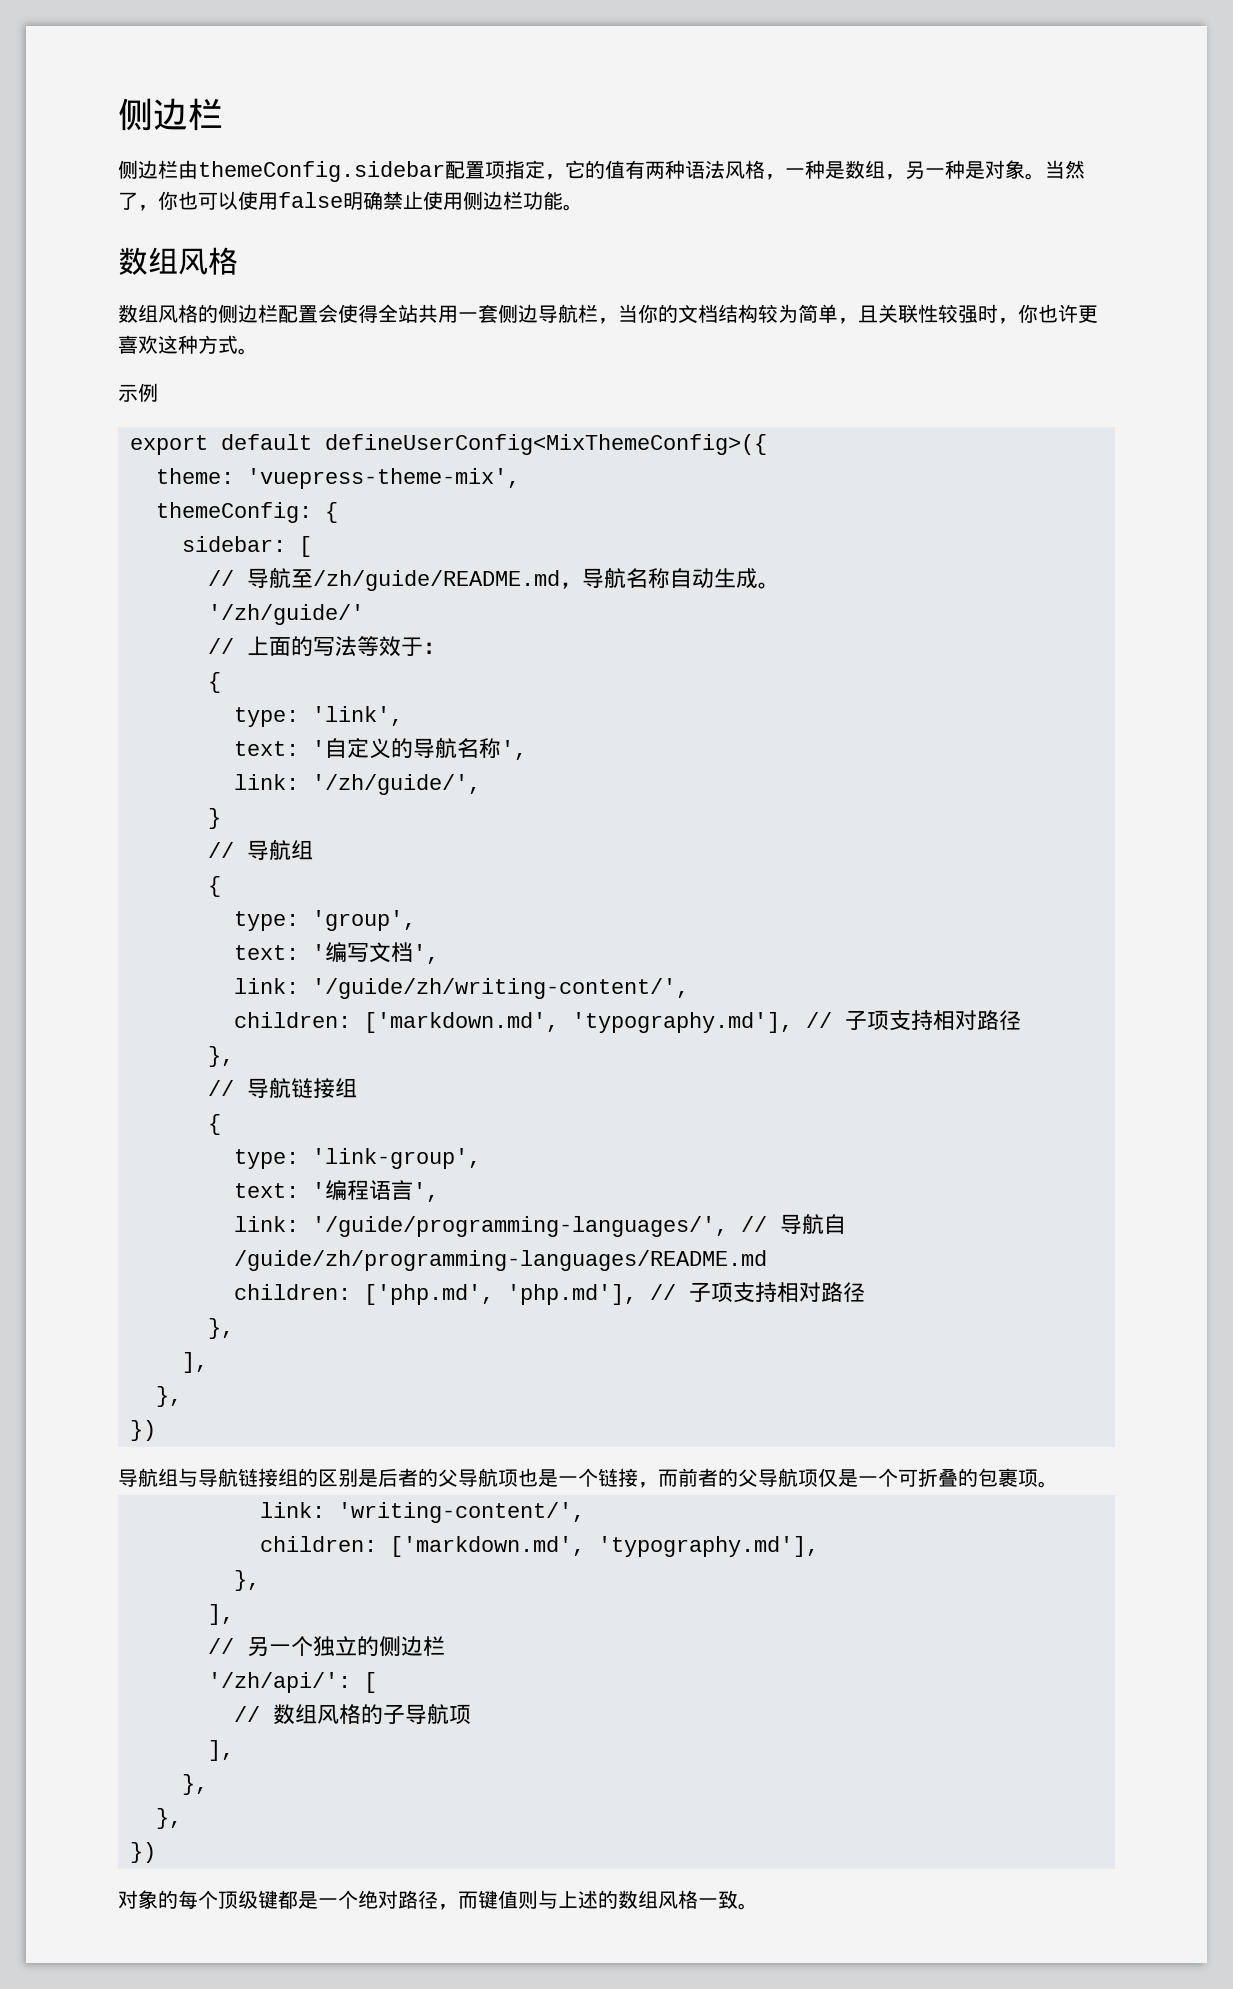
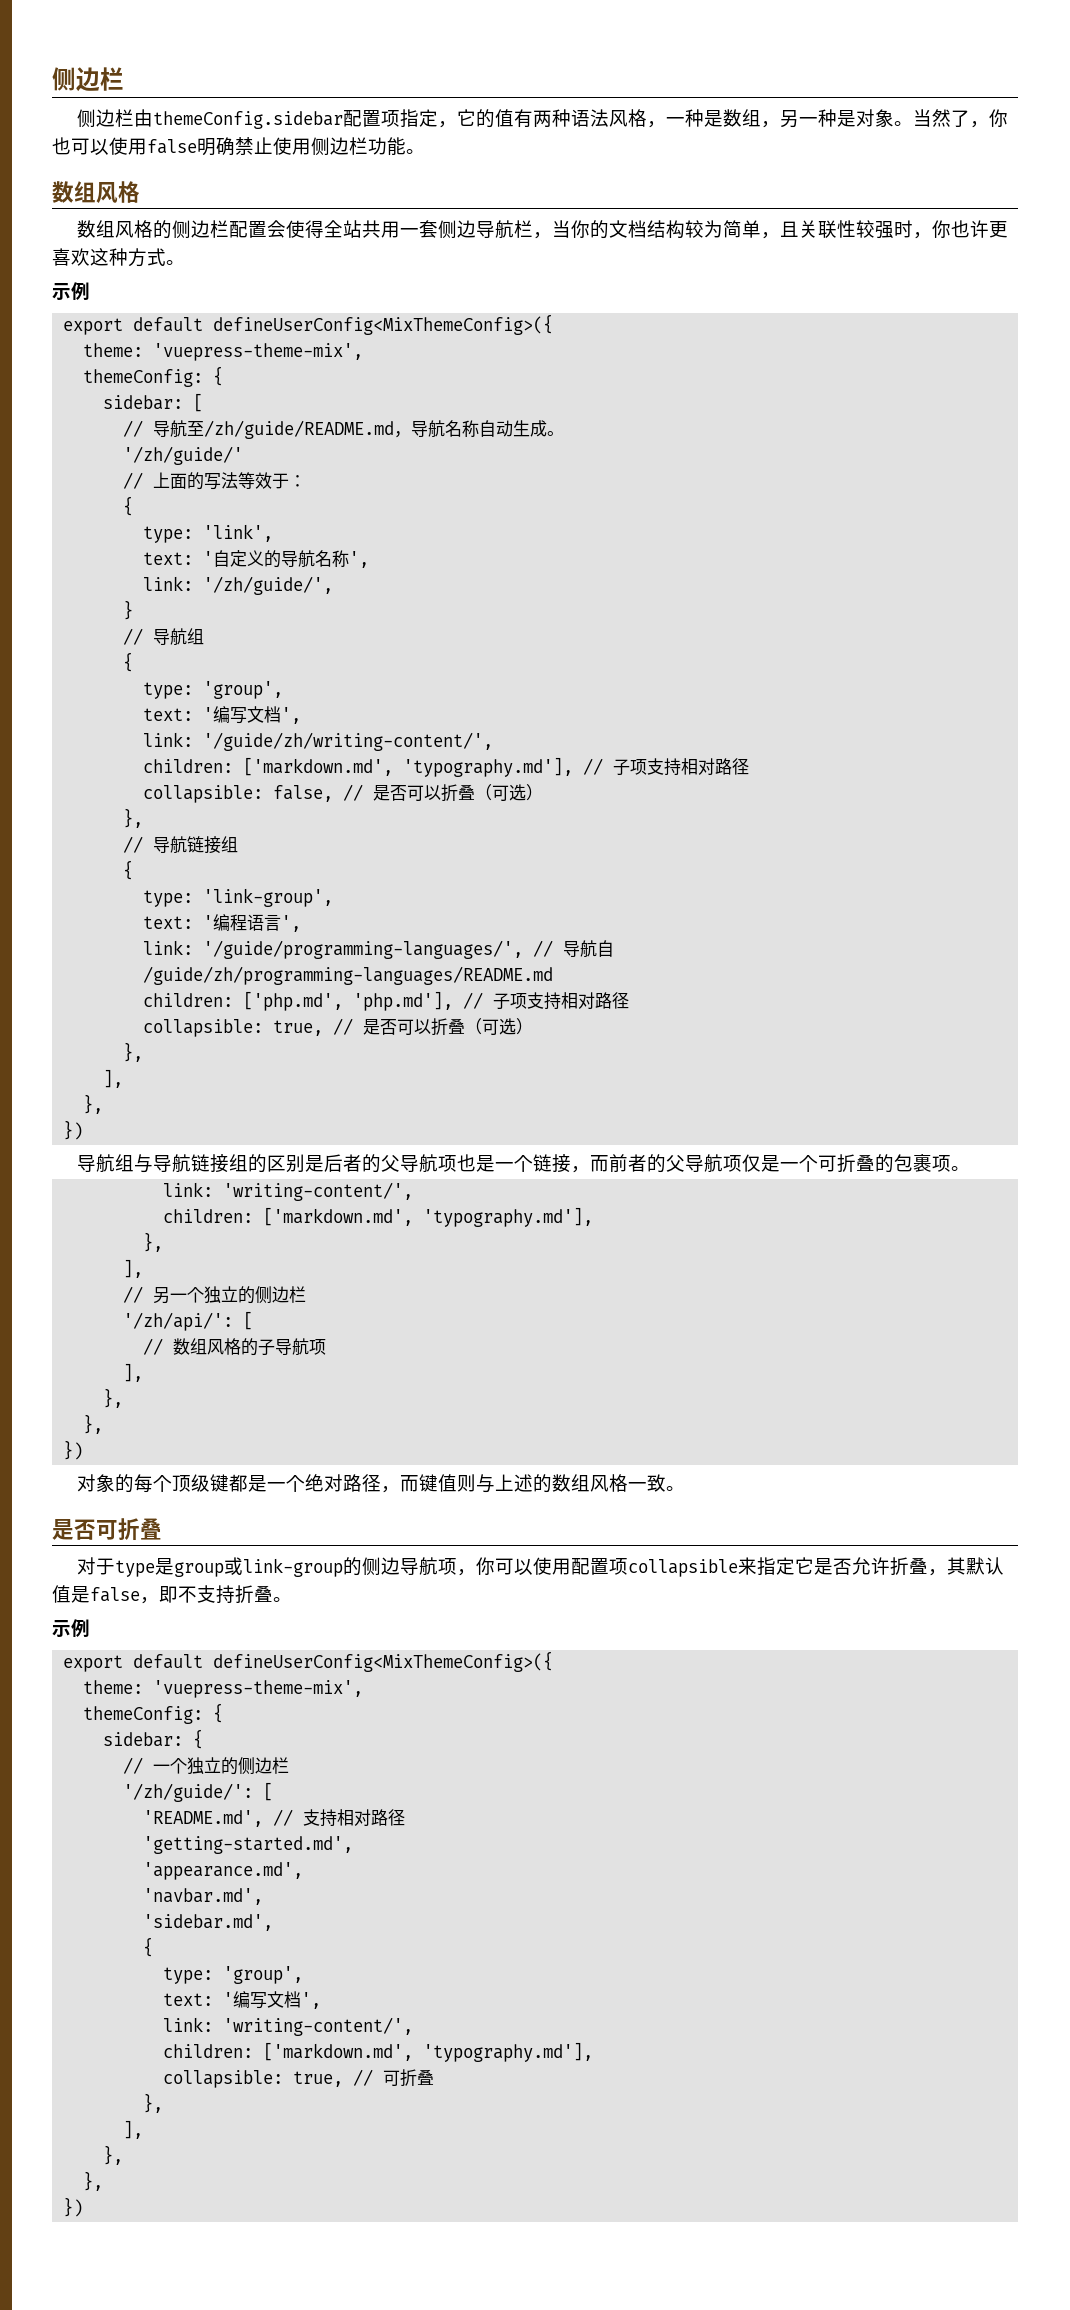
+ collapsible: false, // 是否可以折叠（可选）
+ collapsible: true, // 是否可以折叠（可选）
+ 是否可折叠
+ 对于type是group或link-group的侧边导航项，你可以使用配置项collapsible来指定它是否允许折叠，其默认值是false，即不支持折叠。
+ 示例
+ export default defineUserConfig<MixThemeConfig>({
+ theme: 'vuepress-theme-mix',
+ themeConfig: {
+ sidebar: {
+ // 一个独立的侧边栏
+ '/zh/guide/': [
+ 'README.md', // 支持相对路径
+ 'getting-started.md',
+ 'appearance.md',
+ 'navbar.md',
+ 'sidebar.md',
+ {
+ type: 'group',
+ text: '编写文档',
+ link: 'writing-content/',
+ children: ['markdown.md', 'typography.md'],
+ collapsible: true, // 可折叠
+ },
+ ],
+ },
+ },
+ })

